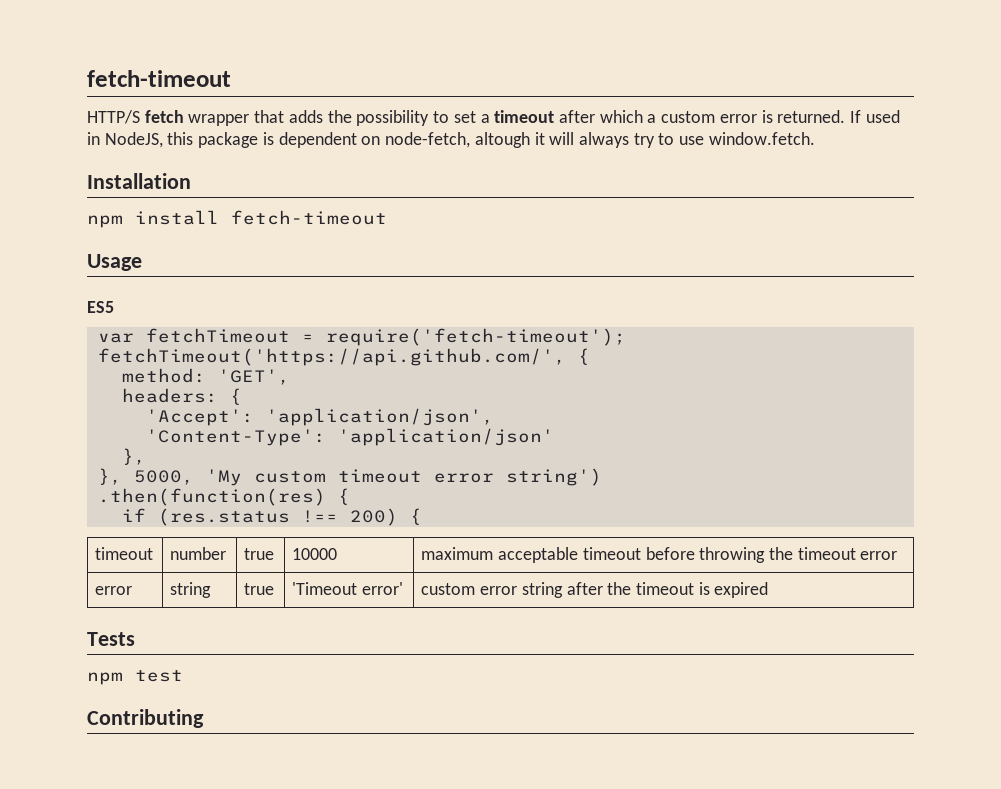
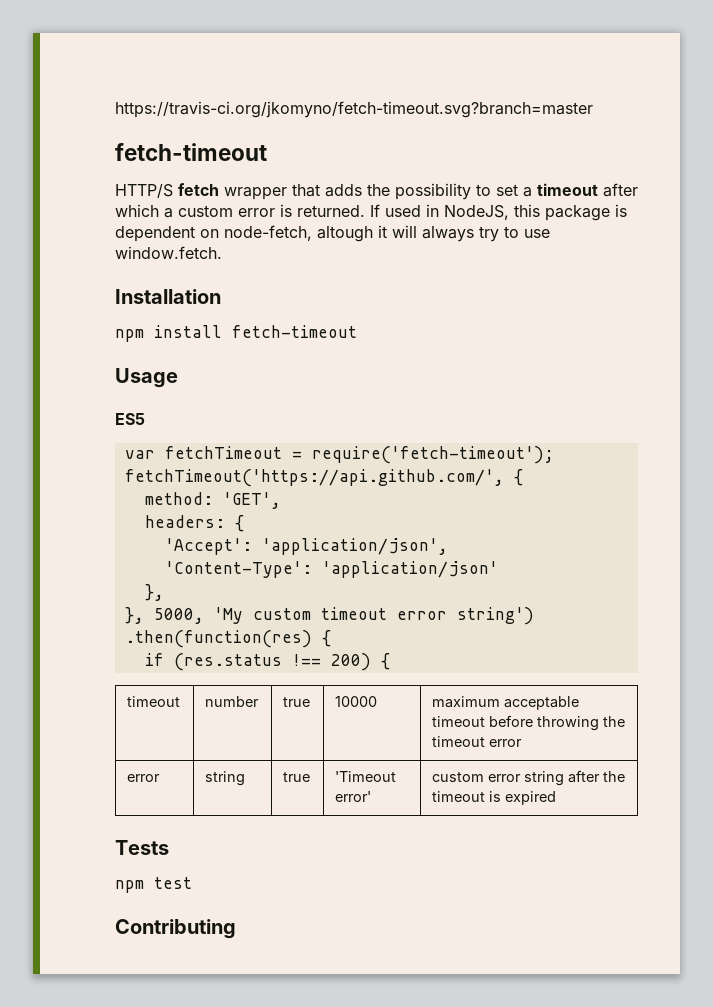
+ https://travis-ci.org/jkomyno/fetch-timeout.svg?branch=master

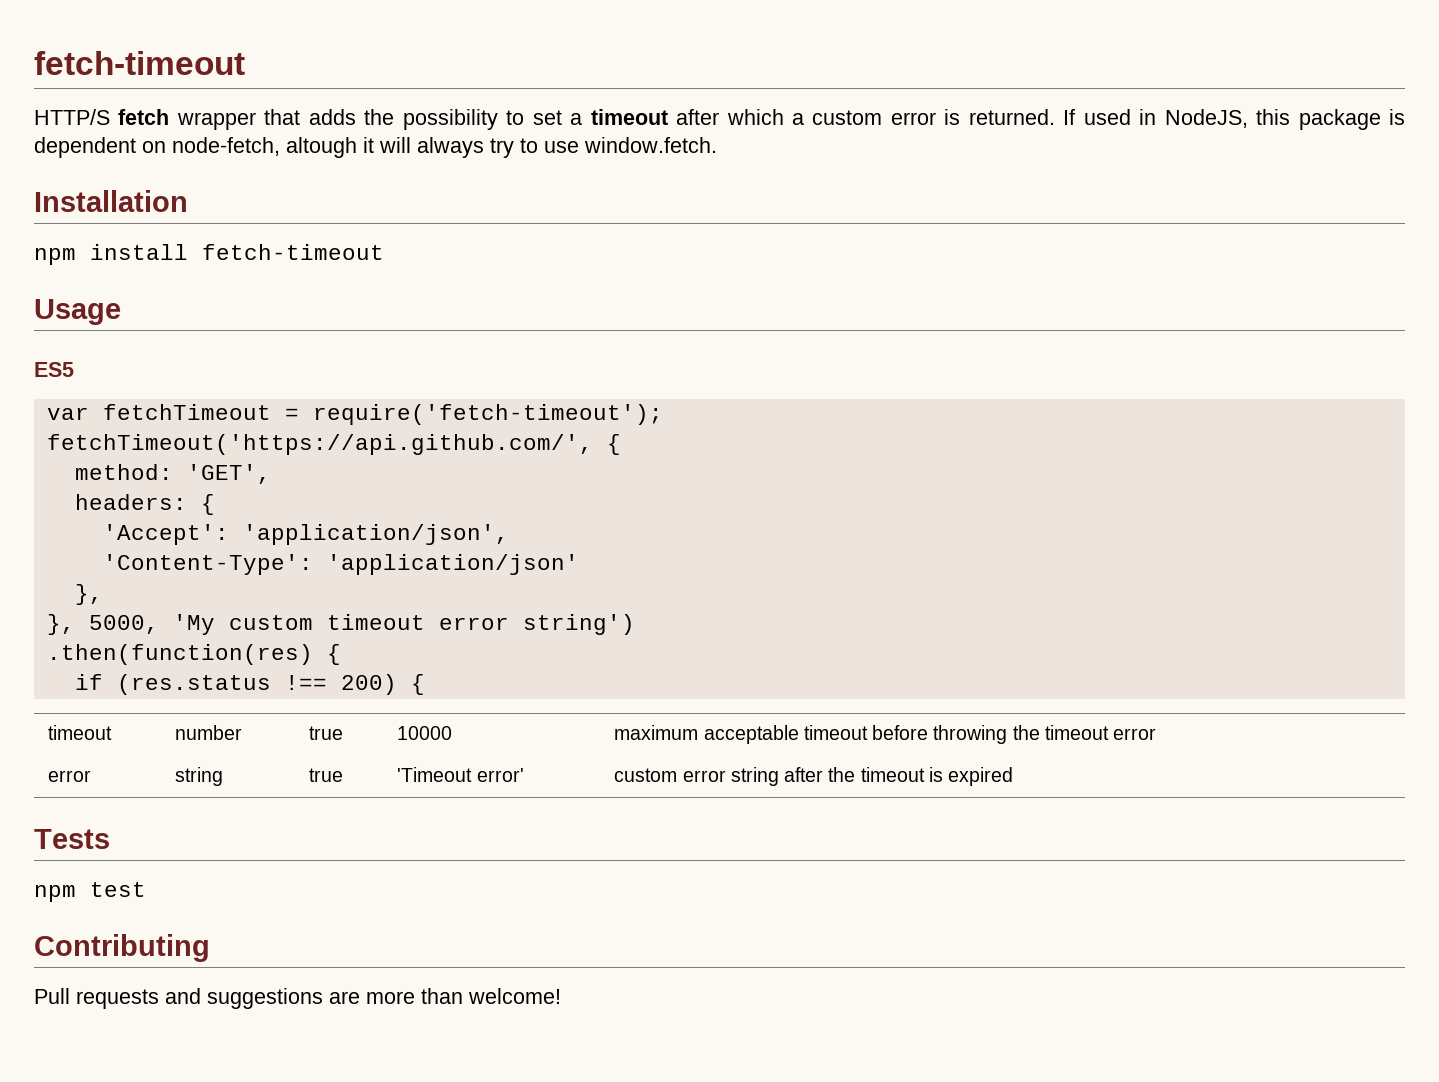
- https://travis-ci.org/jkomyno/fetch-timeout.svg?branch=master
+ Pull requests and suggestions are more than welcome!

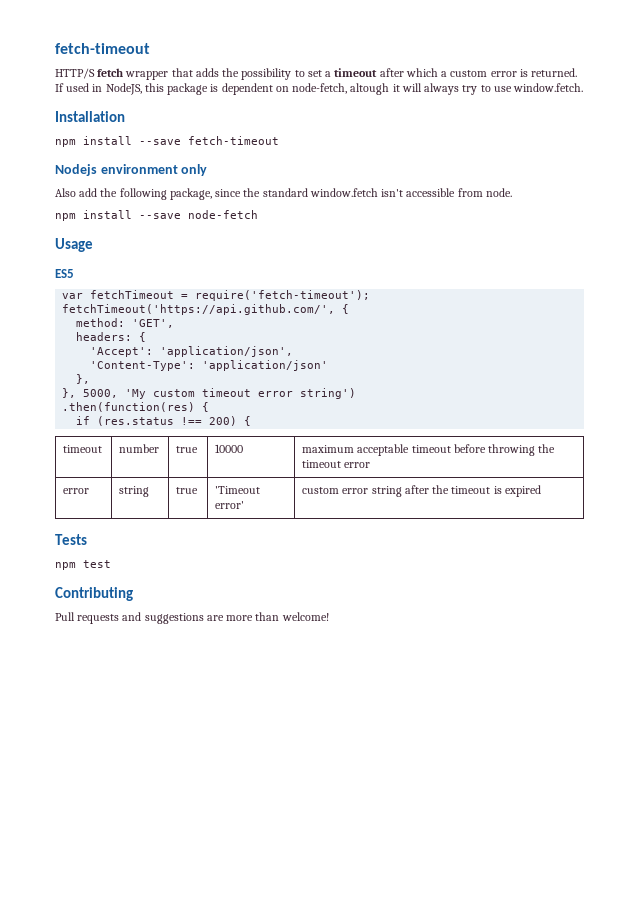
- npm install fetch-timeout
+ npm install --save fetch-timeout
+ Nodejs environment only
+ Also add the following package, since the standard window.fetch isn't accessible from node.
+ npm install --save node-fetch

